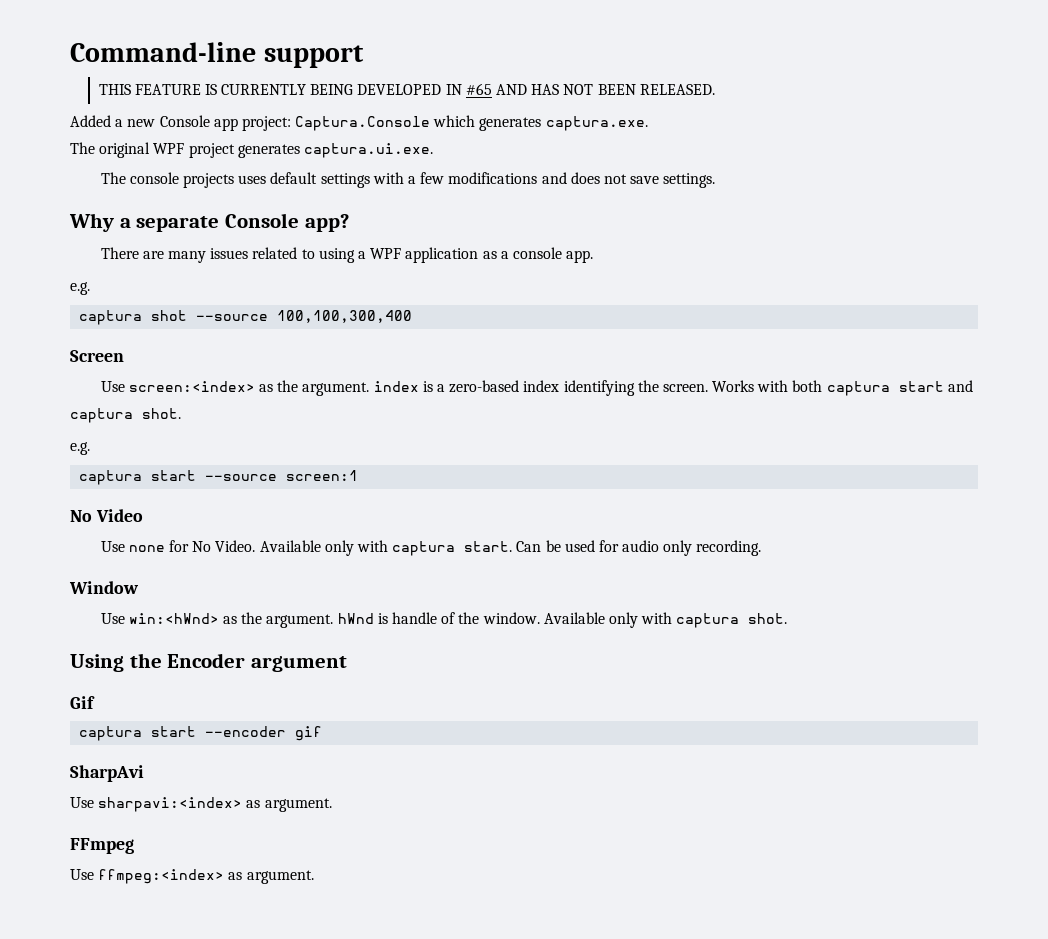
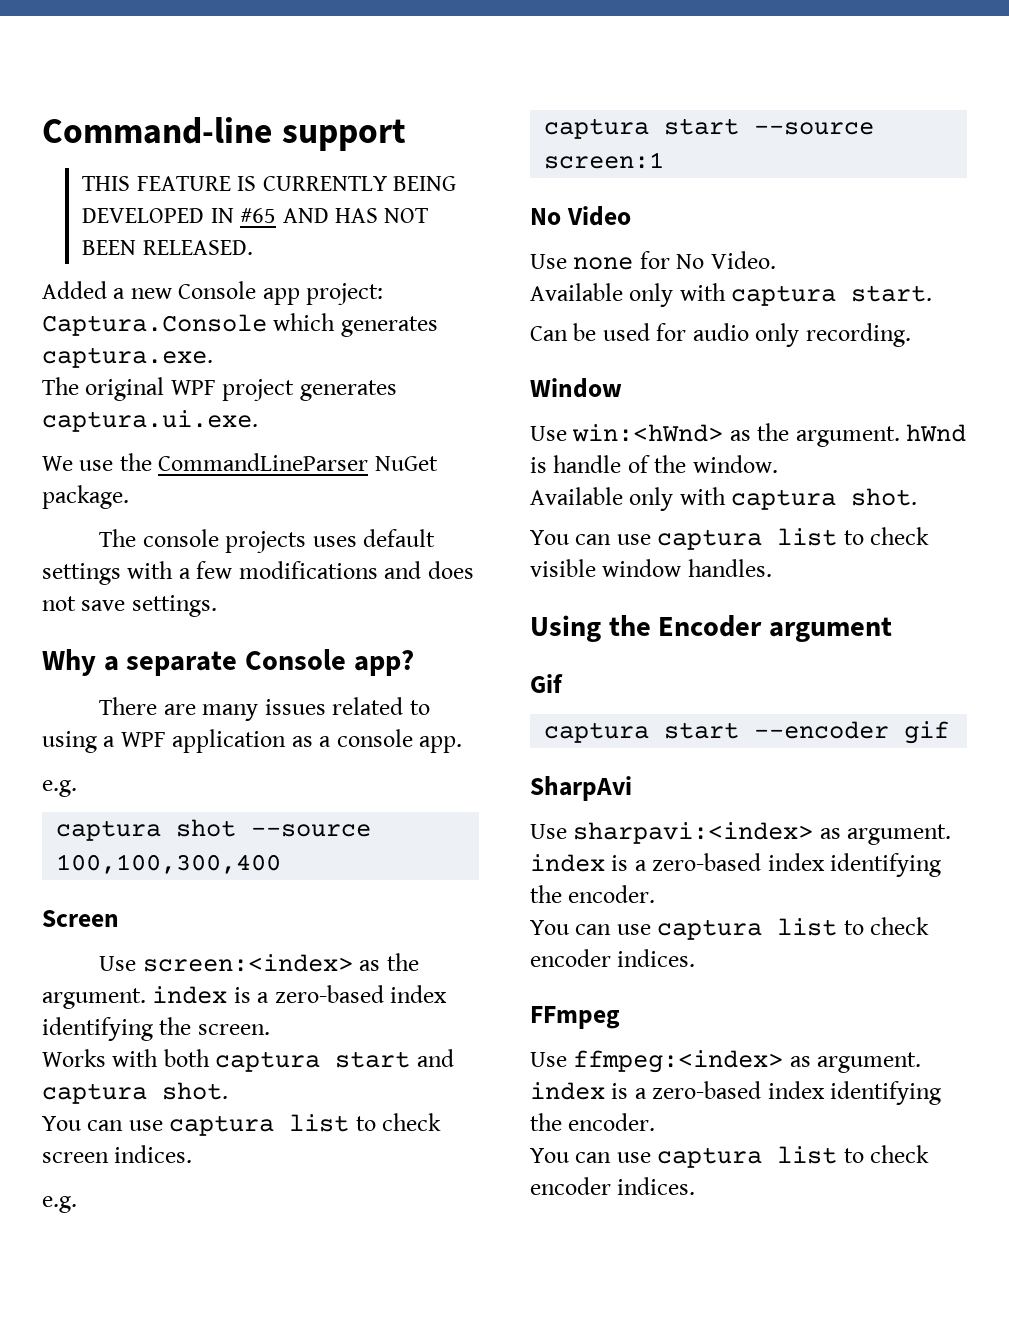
+ We use the CommandLineParser NuGet package.
- Use screen:<index> as the argument. index is a zero-based index identifying the screen. Works with both captura start and captura shot.
+ Use screen:<index> as the argument. index is a zero-based index identifying the screen.
+ Works with both captura start and captura shot.
+ You can use captura list to check screen indices.
- Use none for No Video. Available only with captura start. Can be used for audio only recording.
+ Use none for No Video.
+ Available only with captura start.
+ Can be used for audio only recording.
- Use win:<hWnd> as the argument. hWnd is handle of the window. Available only with captura shot.
+ Use win:<hWnd> as the argument. hWnd is handle of the window.
+ Available only with captura shot.
+ You can use captura list to check visible window handles.
- Use sharpavi:<index> as argument.
+ Use sharpavi:<index> as argument. index is a zero-based index identifying the encoder.
+ You can use captura list to check encoder indices.
- Use ffmpeg:<index> as argument.
+ Use ffmpeg:<index> as argument. index is a zero-based index identifying the encoder.
+ You can use captura list to check encoder indices.

